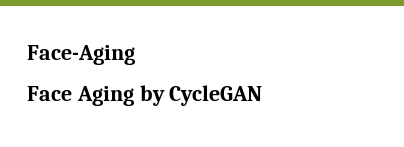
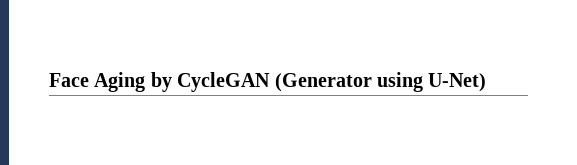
- Face-Aging
- Face Aging by CycleGAN
+ Face Aging by CycleGAN (Generator using U-Net)

